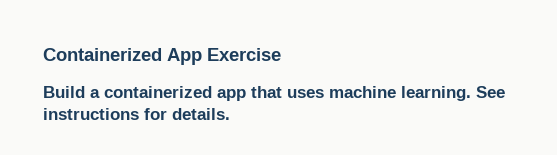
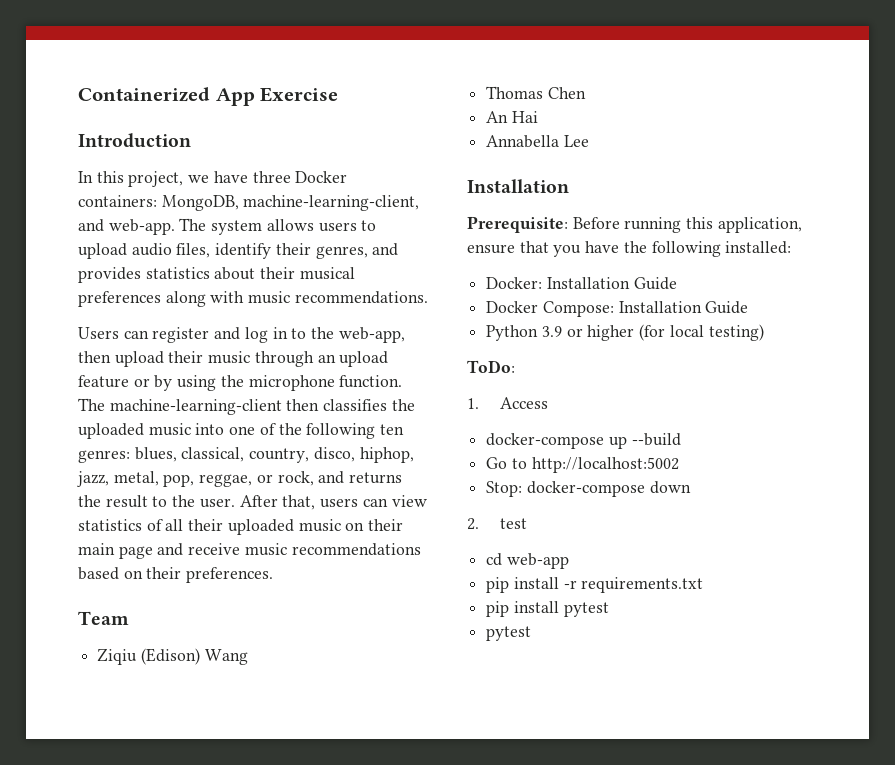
- Build a containerized app that uses machine learning. See instructions for details.
+ Introduction
+ In this project, we have three Docker containers: MongoDB, machine-learning-client, and web-app. The system allows users to upload audio files, identify their genres, and provides statistics about their musical preferences along with music recommendations.
+ Users can register and log in to the web-app, then upload their music through an upload feature or by using the microphone function. The machine-learning-client then classifies the uploaded music into one of the following ten genres: blues, classical, country, disco, hiphop, jazz, metal, pop, reggae, or rock, and returns the result to the user. After that, users can view statistics of all their uploaded music on their main page and receive music recommendations based on their preferences.
+ Team
+ Ziqiu (Edison) Wang
+ Thomas Chen
+ An Hai
+ Annabella Lee
+ Installation
+ Prerequisite: Before running this application, ensure that you have the following installed:
+ Docker: Installation Guide
+ Docker Compose: Installation Guide
+ Python 3.9 or higher (for local testing)
+ ToDo:
+ 1. Access
+ docker-compose up --build
+ Go to http://localhost:5002
+ Stop: docker-compose down
+ 2. test
+ cd web-app
+ pip install -r requirements.txt
+ pip install pytest
+ pytest

